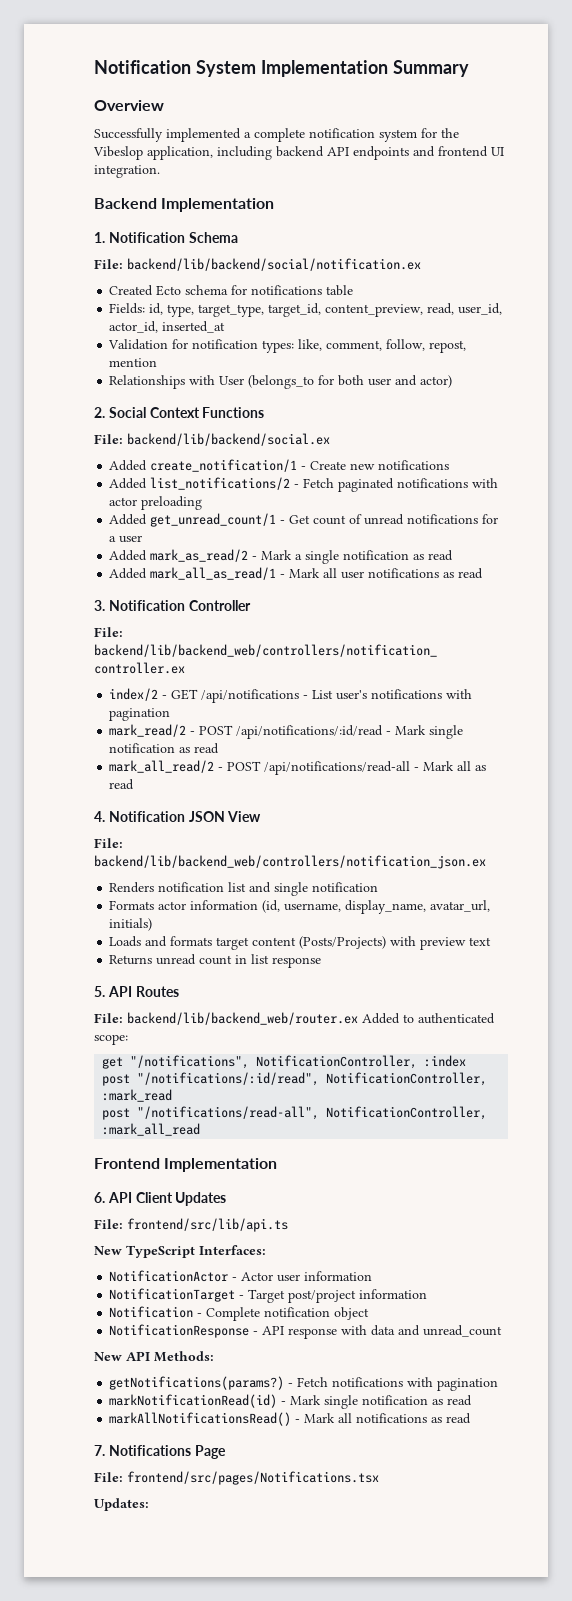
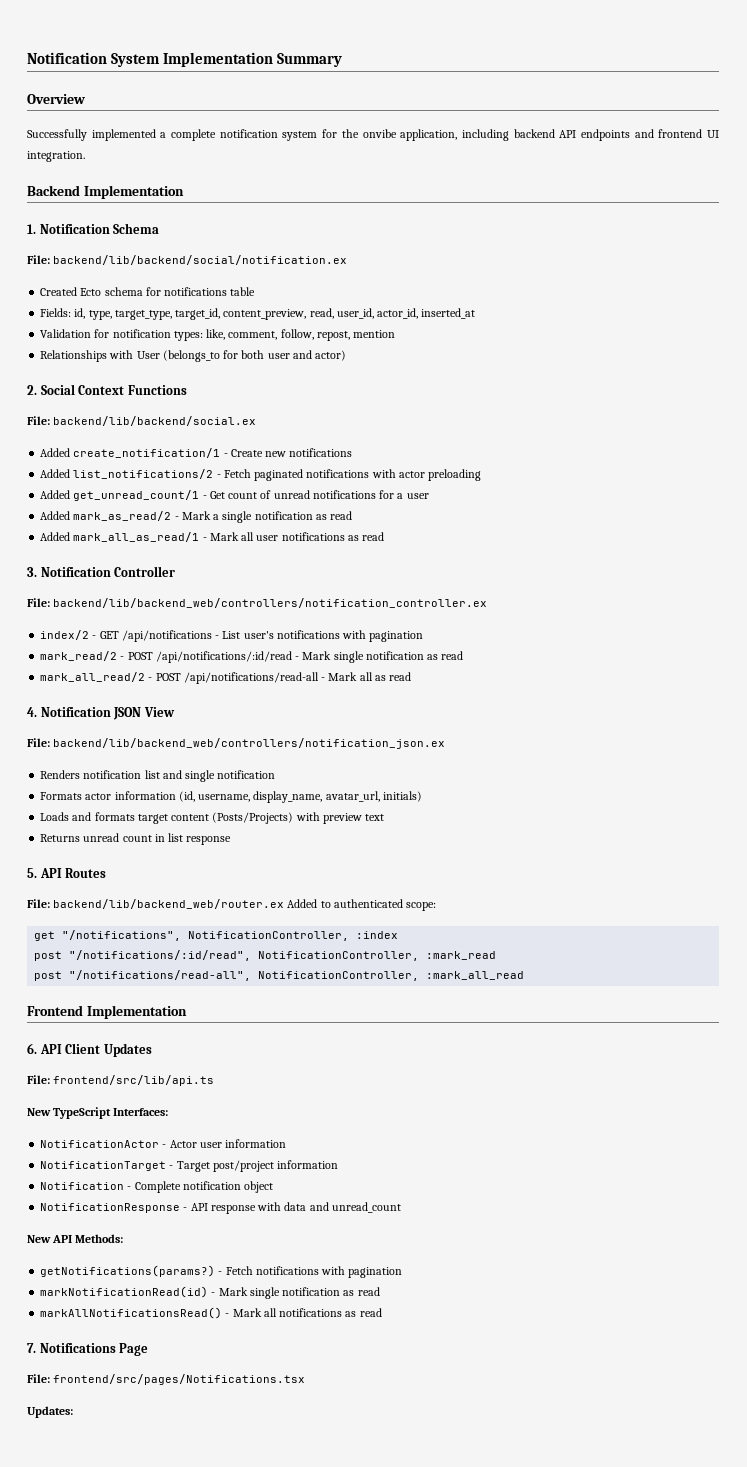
- Successfully implemented a complete notification system for the Vibeslop application, including backend API endpoints and frontend UI integration.
+ Successfully implemented a complete notification system for the onvibe application, including backend API endpoints and frontend UI integration.

